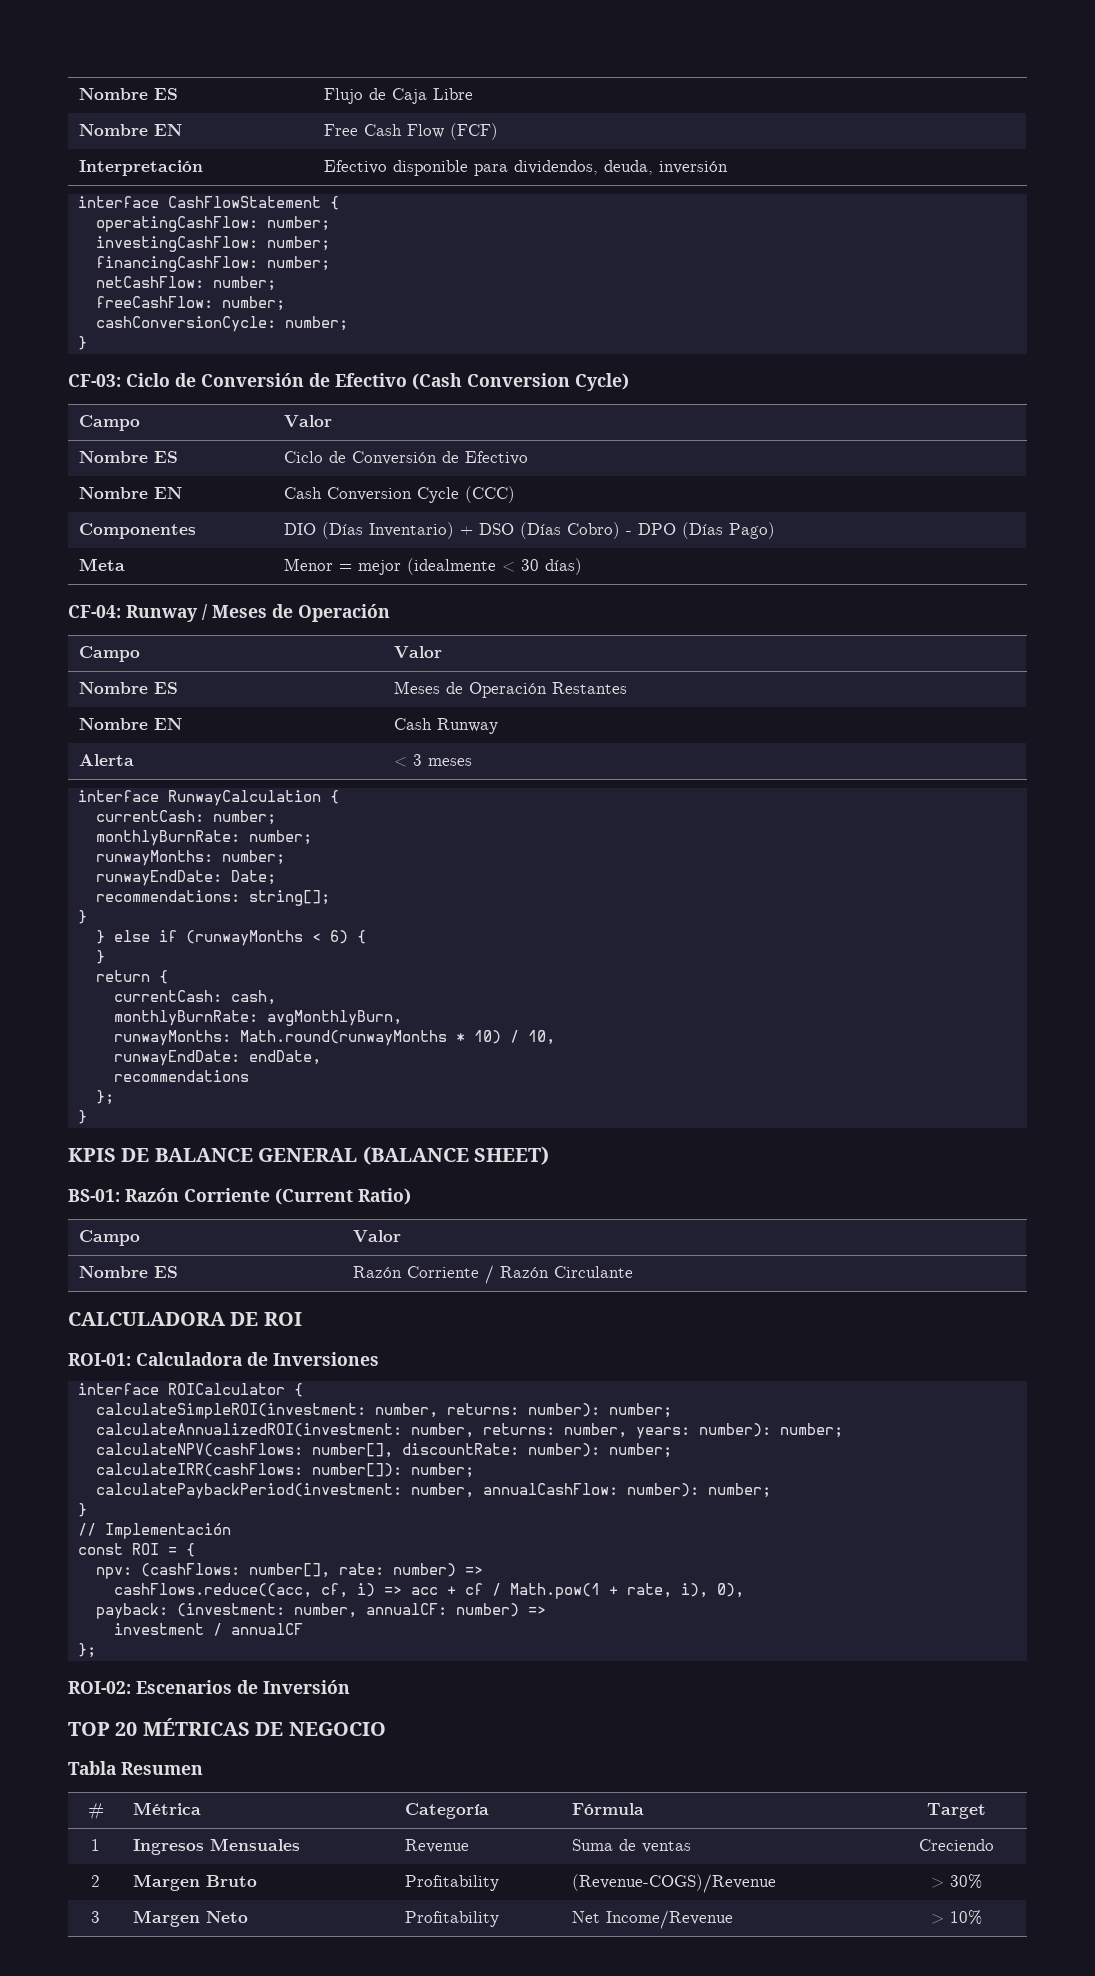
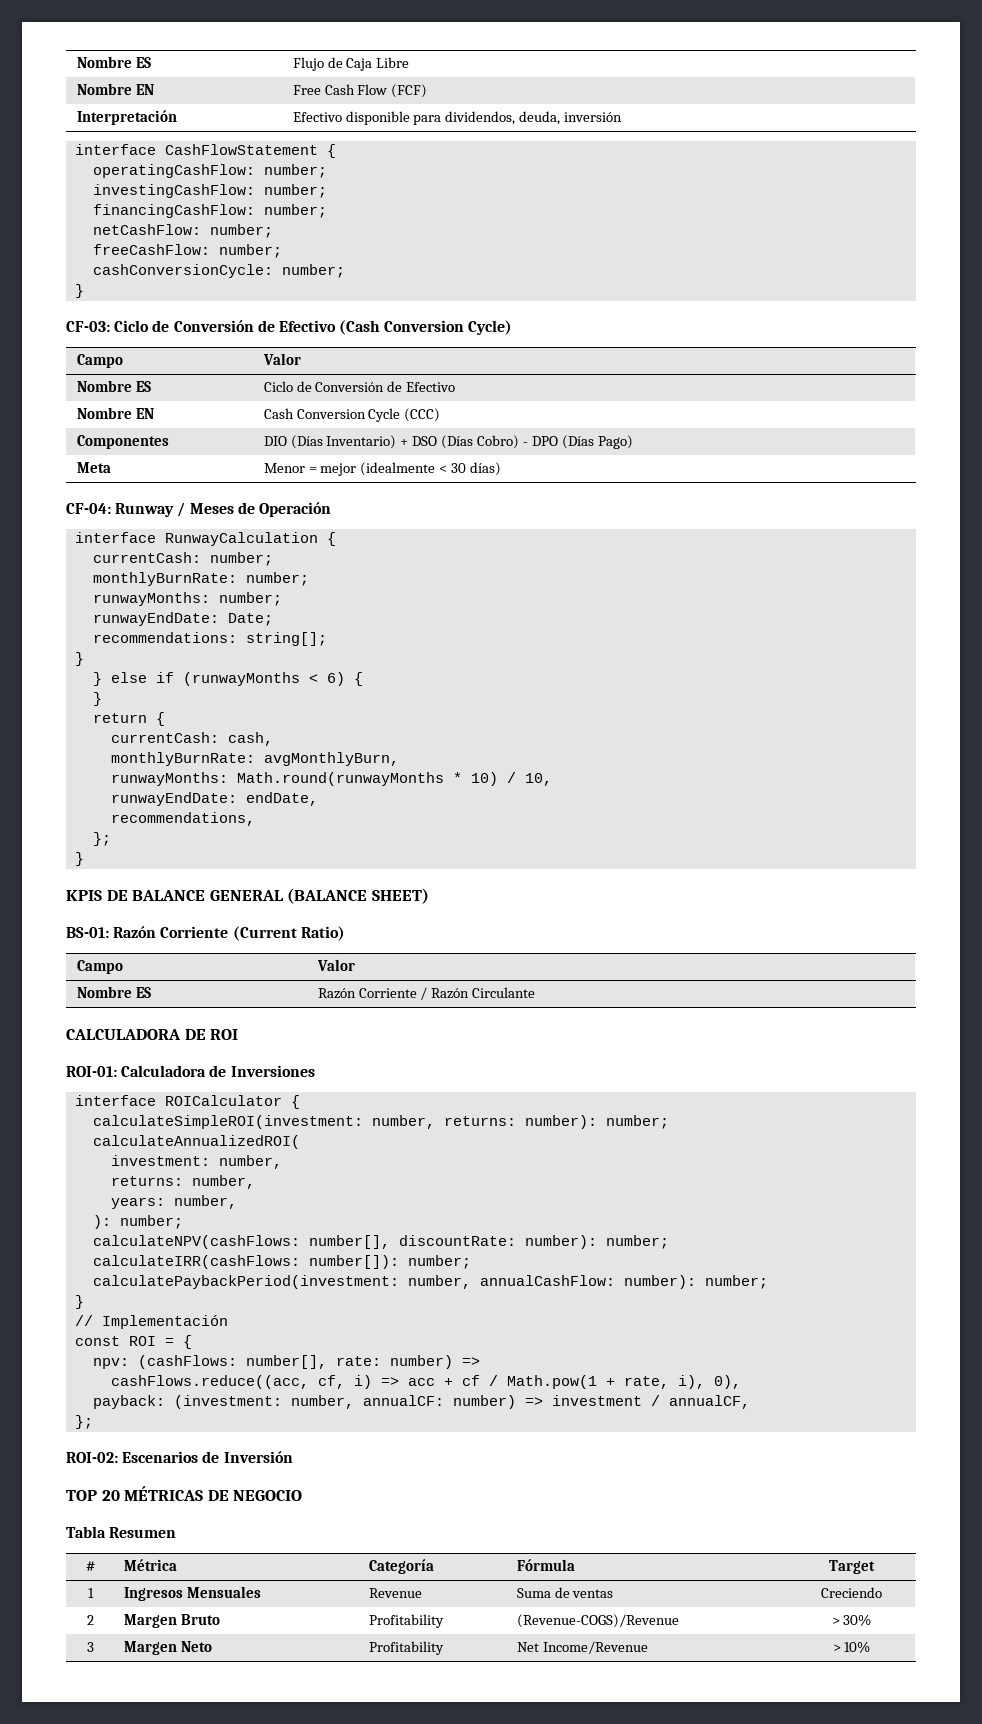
  CF-04: Runway / Meses de Operación
- Campo | Valor
- Nombre ES | Meses de Operación Restantes
- Nombre EN | Cash Runway
- Alerta | < 3 meses
- recommendations
+ recommendations,
- calculateAnnualizedROI(investment: number, returns: number, years: number): number;
+ calculateAnnualizedROI(
+ investment: number,
+ returns: number,
+ years: number,
+ ): number;
- payback: (investment: number, annualCF: number) =>
- investment / annualCF
+ payback: (investment: number, annualCF: number) => investment / annualCF,

